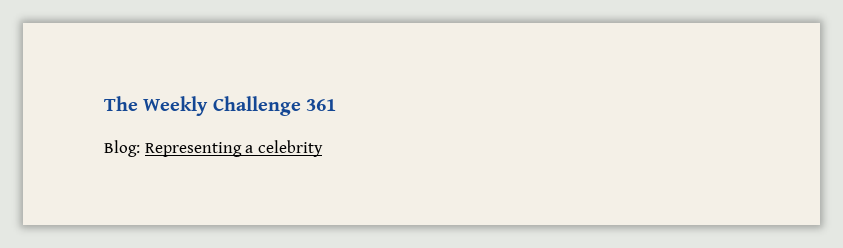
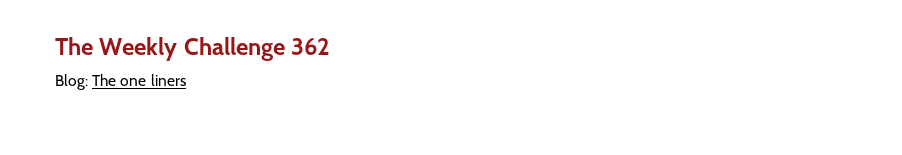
- The Weekly Challenge 361
+ The Weekly Challenge 362
- Blog: Representing a celebrity
+ Blog: The one liners

